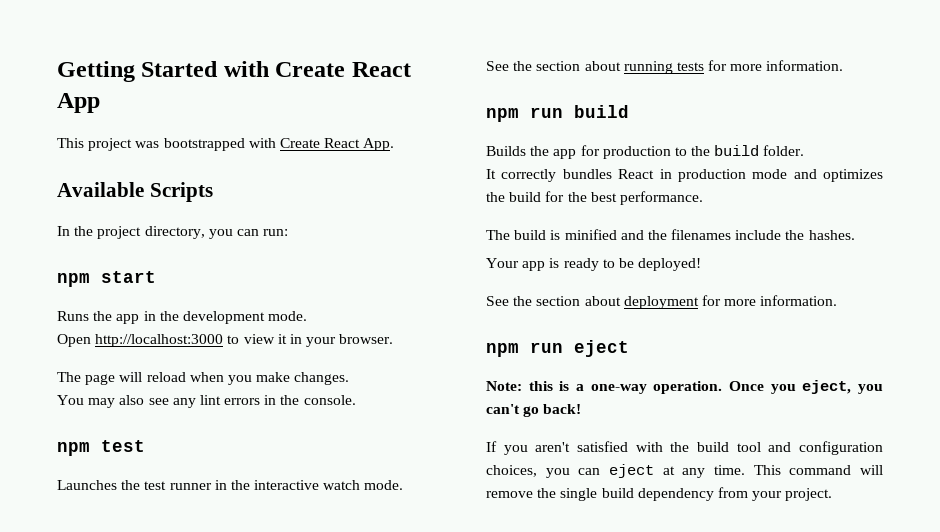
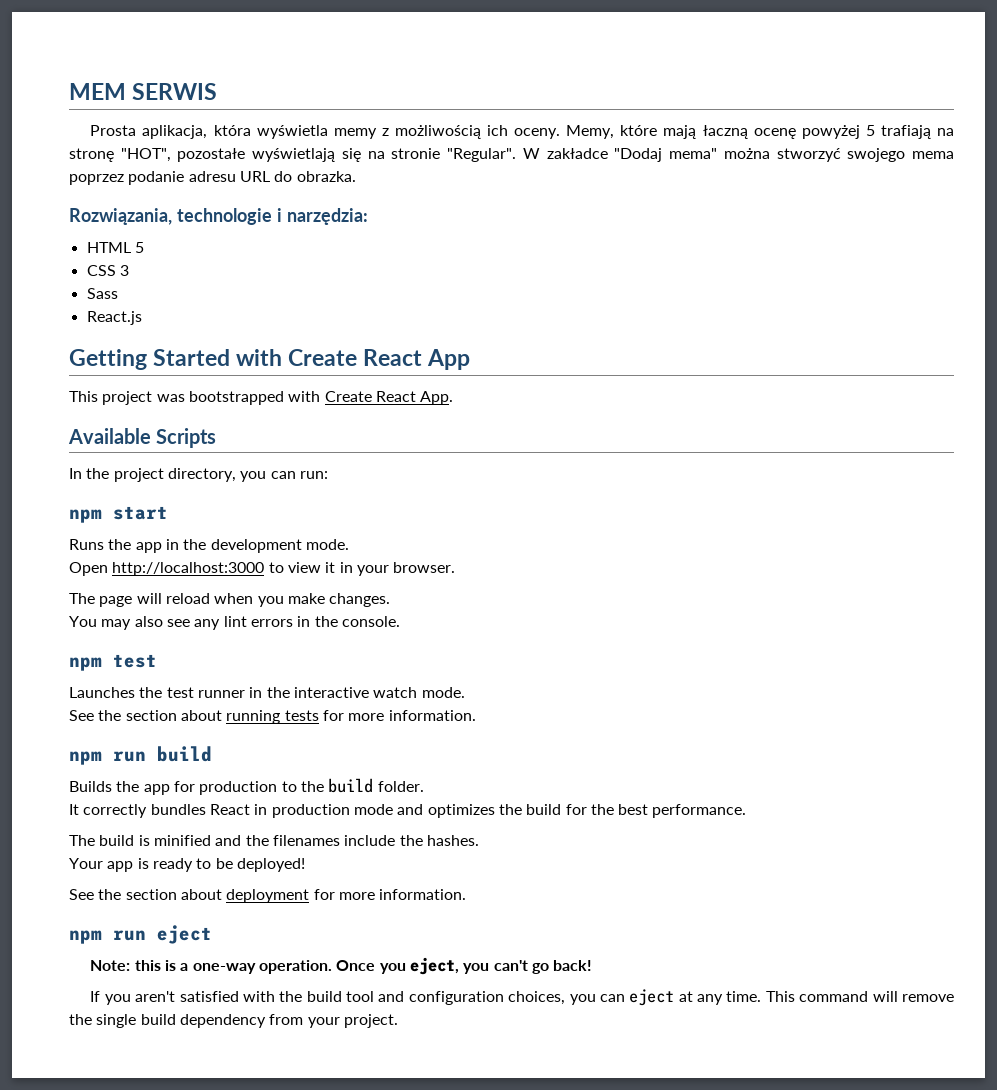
+ MEM SERWIS
+ Prosta aplikacja, która wyświetla memy z możliwością ich oceny. Memy, które mają łaczną ocenę powyżej 5 trafiają na stronę "HOT", pozostałe wyświetlają się na stronie "Regular". W zakładce "Dodaj mema" można stworzyć swojego mema poprzez podanie adresu URL do obrazka.
+ Rozwiązania, technologie i narzędzia:
+ HTML 5
+ CSS 3
+ Sass
+ React.js

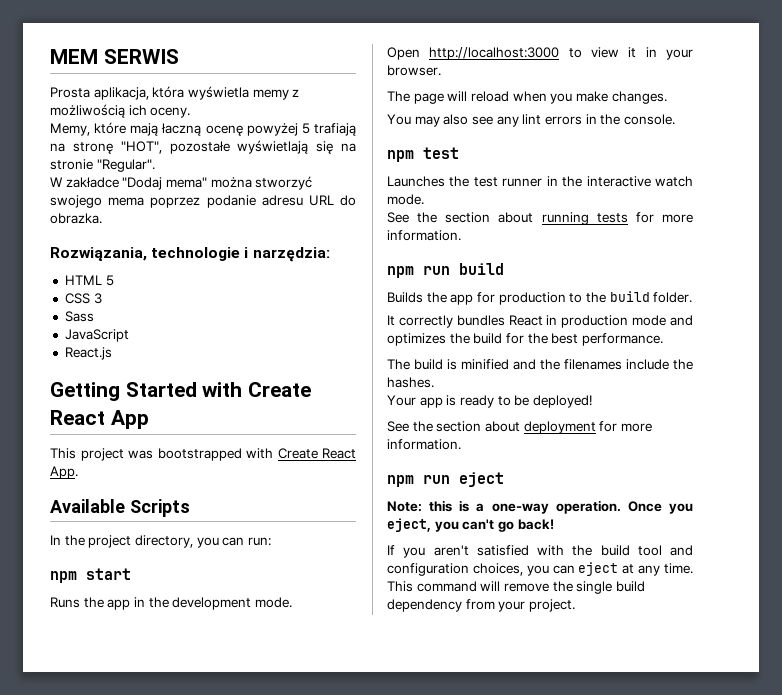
- Prosta aplikacja, która wyświetla memy z możliwością ich oceny. Memy, które mają łaczną ocenę powyżej 5 trafiają na stronę "HOT", pozostałe wyświetlają się na stronie "Regular". W zakładce "Dodaj mema" można stworzyć swojego mema poprzez podanie adresu URL do obrazka.
+ Prosta aplikacja, która wyświetla memy z możliwością ich oceny.
+ Memy, które mają łaczną ocenę powyżej 5 trafiają na stronę "HOT", pozostałe wyświetlają się na stronie "Regular".
+ W zakładce "Dodaj mema" można stworzyć swojego mema poprzez podanie adresu URL do obrazka.
+ JavaScript

